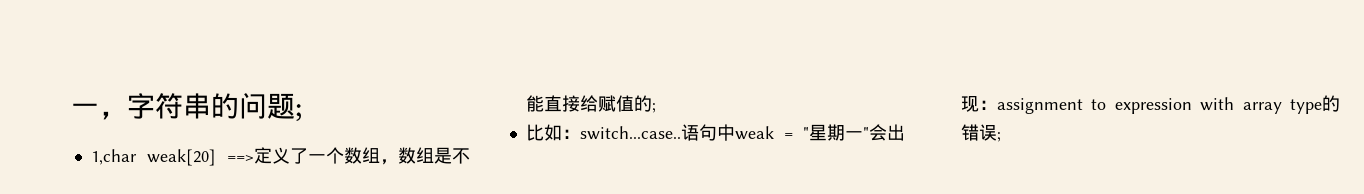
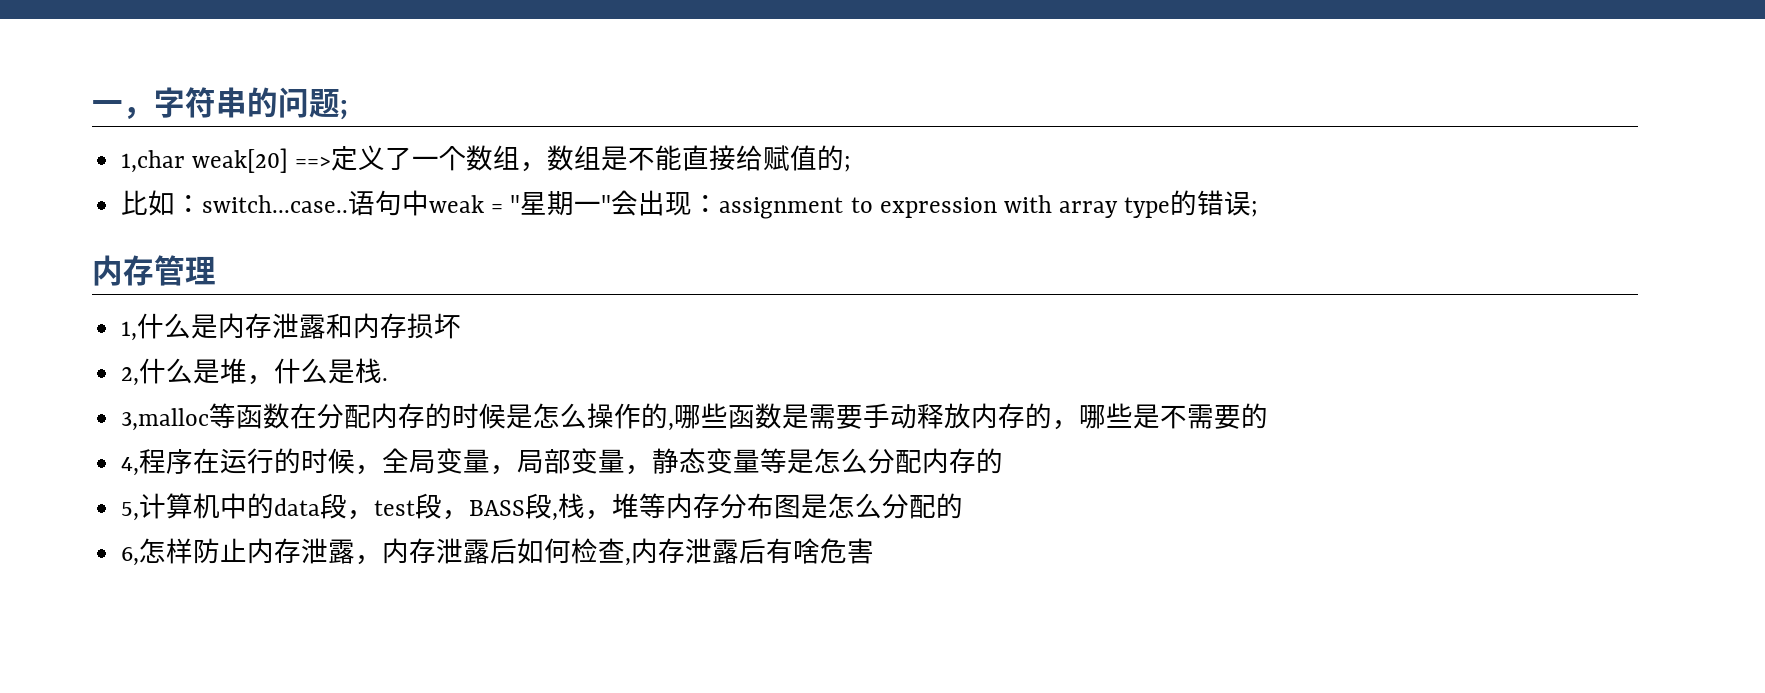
+ 内存管理
+ 1,什么是内存泄露和内存损坏
+ 2,什么是堆，什么是栈.
+ 3,malloc等函数在分配内存的时候是怎么操作的,哪些函数是需要手动释放内存的，哪些是不需要的
+ 4,程序在运行的时候，全局变量，局部变量，静态变量等是怎么分配内存的
+ 5,计算机中的data段，test段，BASS段,栈，堆等内存分布图是怎么分配的
+ 6,怎样防止内存泄露，内存泄露后如何检查,内存泄露后有啥危害

